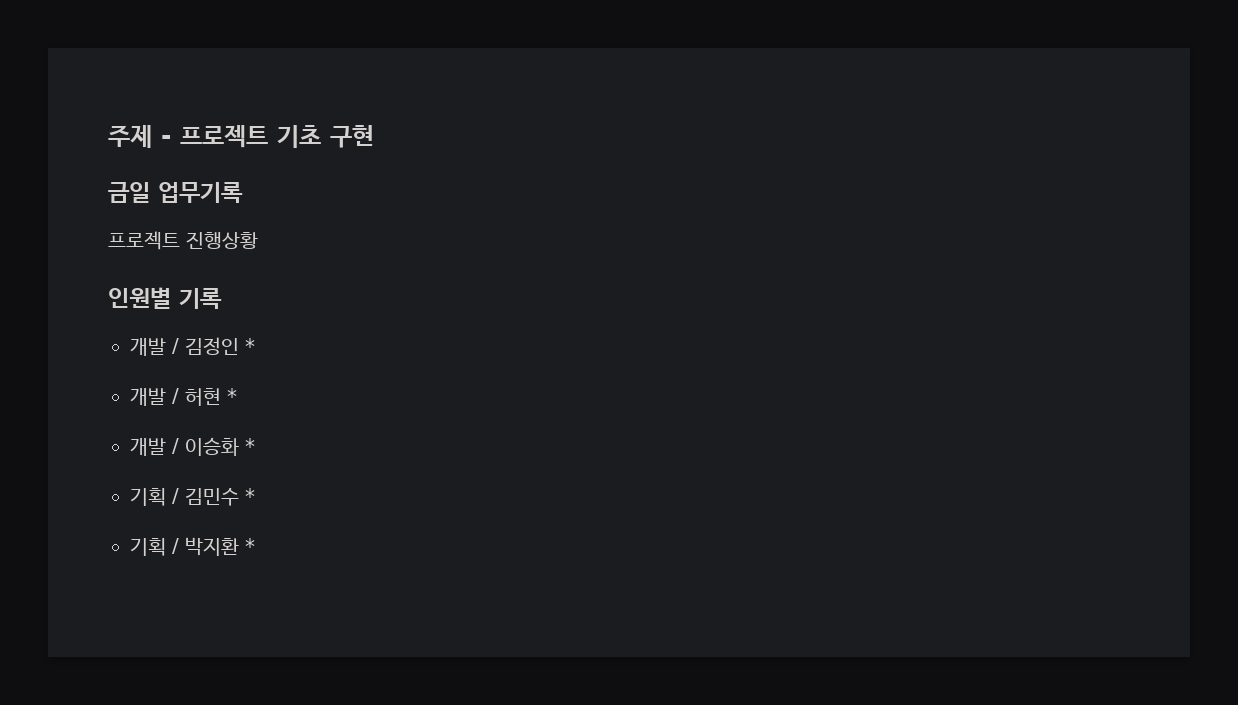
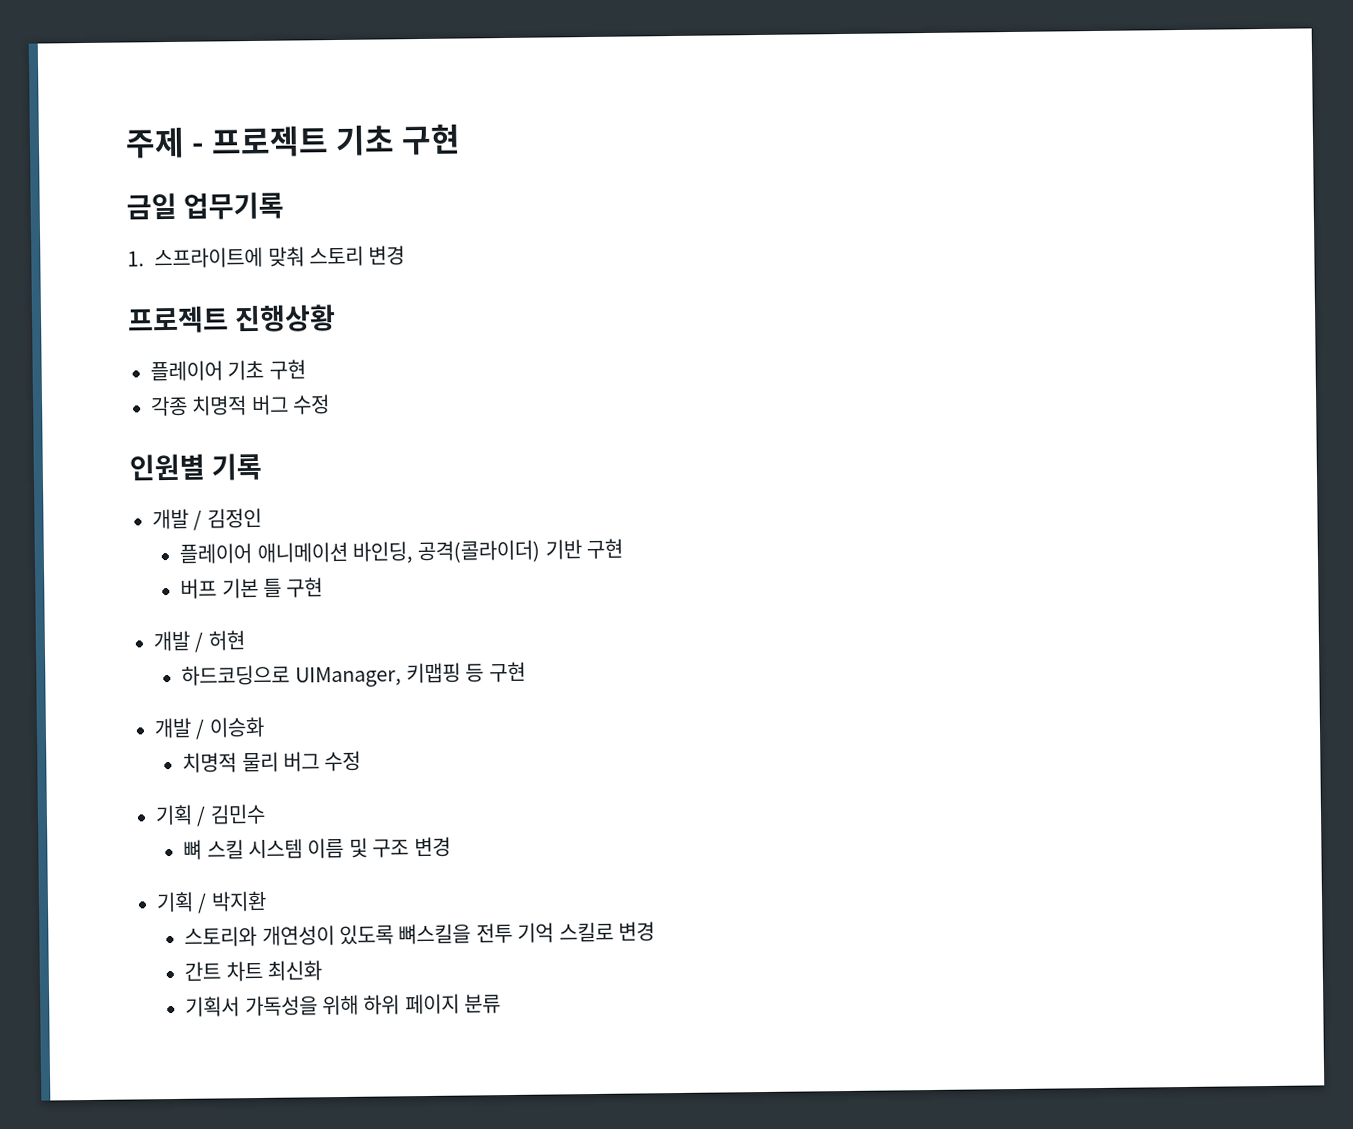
+ 1. 스프라이트에 맞춰 스토리 변경
  프로젝트 진행상황
+ 플레이어 기초 구현
+ 각종 치명적 버그 수정
- 개발 / 김정인 *
- 개발 / 허현 *
+ 개발 / 김정인
+ 플레이어 애니메이션 바인딩, 공격(콜라이더) 기반 구현
+ 버프 기본 틀 구현
+ 개발 / 허현
+ 하드코딩으로 UIManager, 키맵핑 등 구현
- 개발 / 이승화 *
+ 개발 / 이승화
+ 치명적 물리 버그 수정
- 기획 / 김민수 *
- 기획 / 박지환 *
+ 기획 / 김민수
+ 뼈 스킬 시스템 이름 및 구조 변경
+ 기획 / 박지환
+ 스토리와 개연성이 있도록 뼈스킬을 전투 기억 스킬로 변경
+ 간트 차트 최신화
+ 기획서 가독성을 위해 하위 페이지 분류

